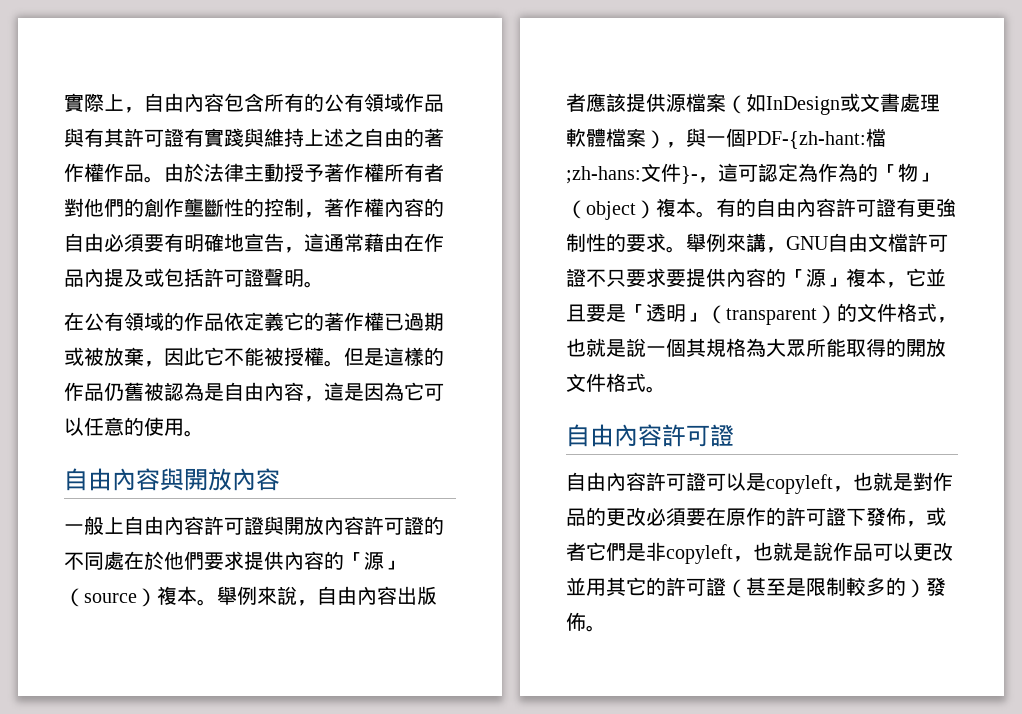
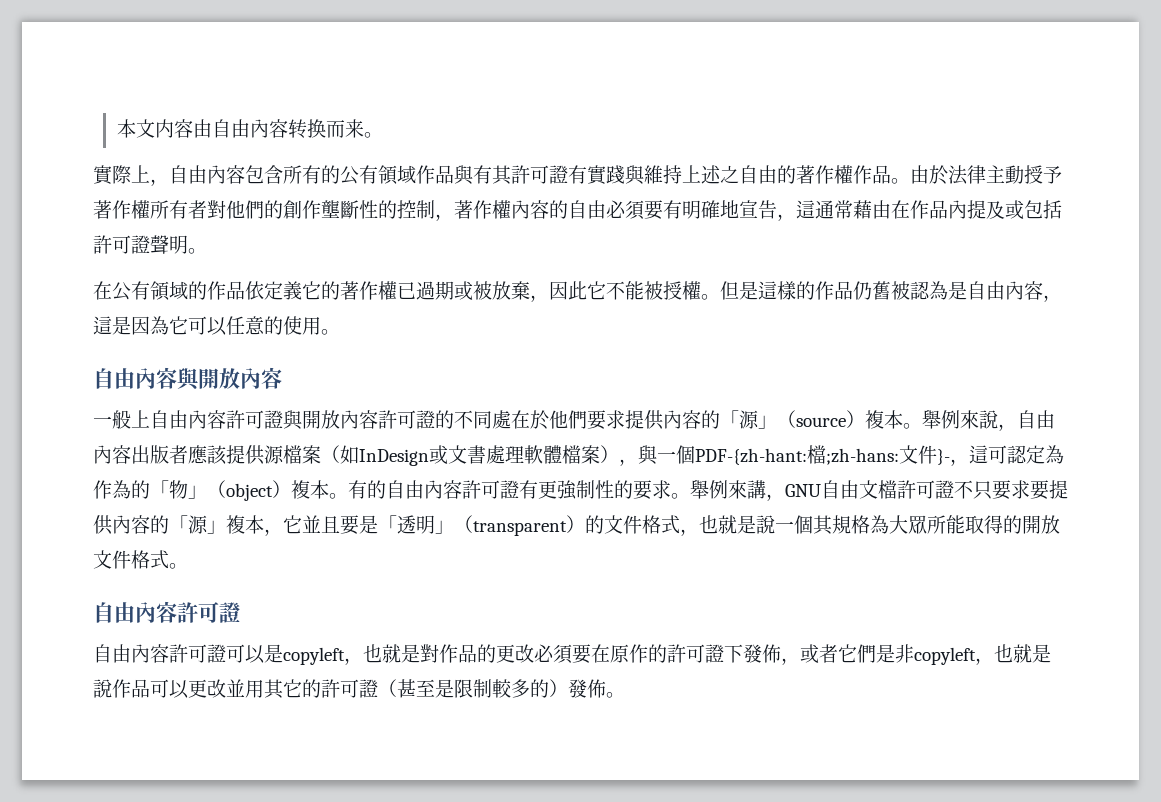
+ 本文内容由自由內容转换而来。

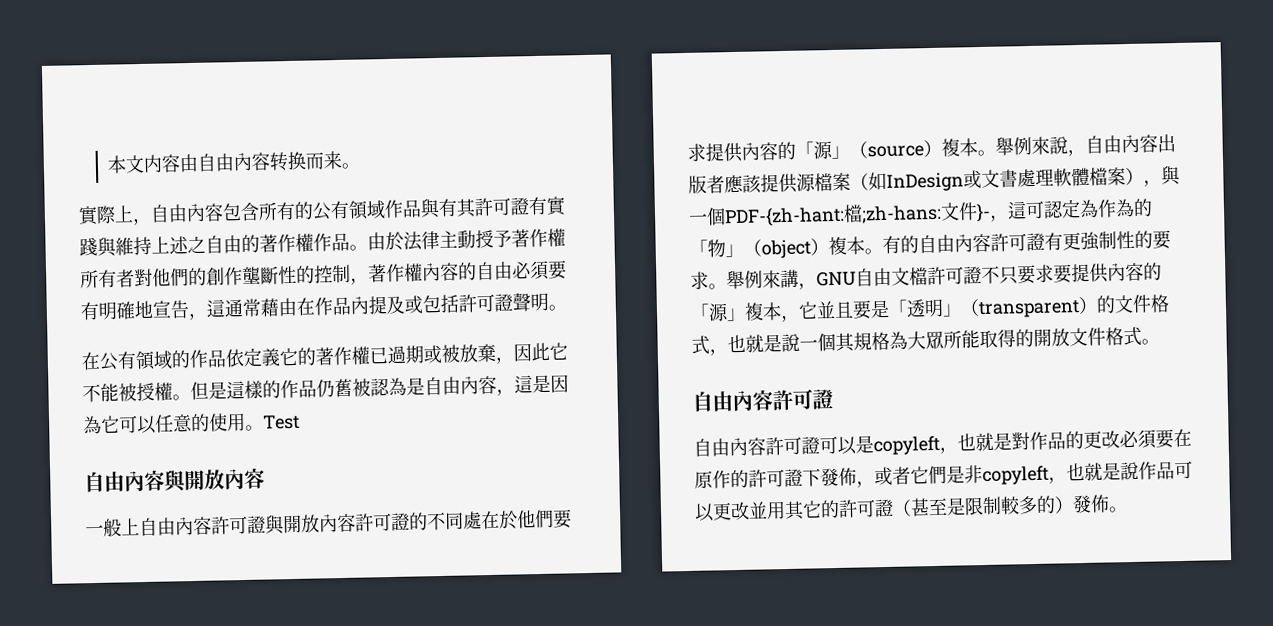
+ Test

